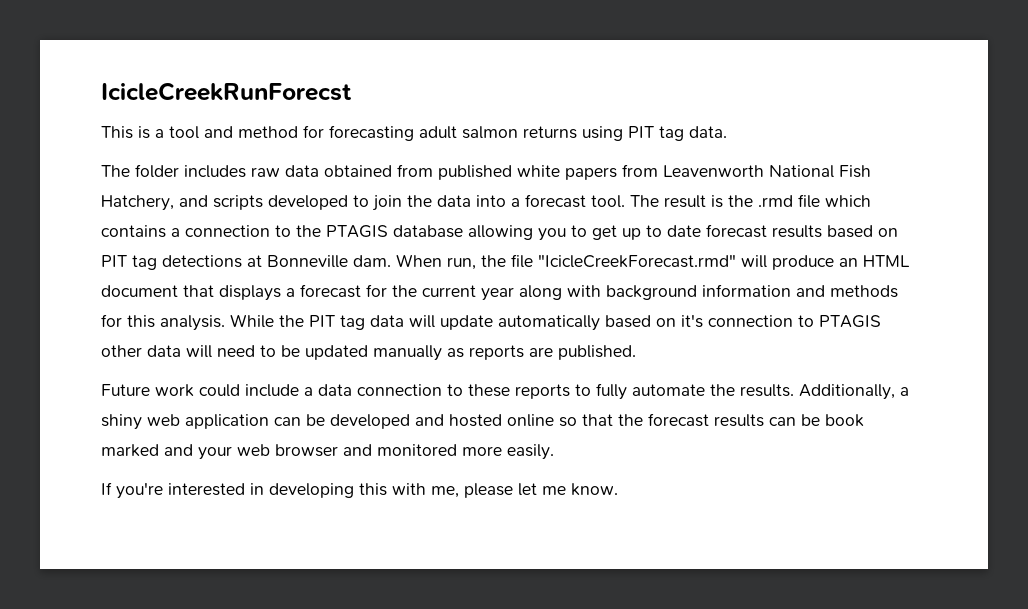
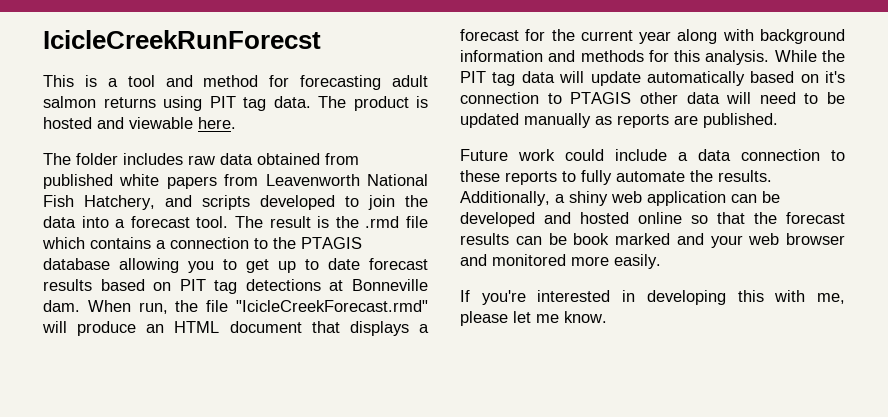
+ The product is hosted and viewable here.

